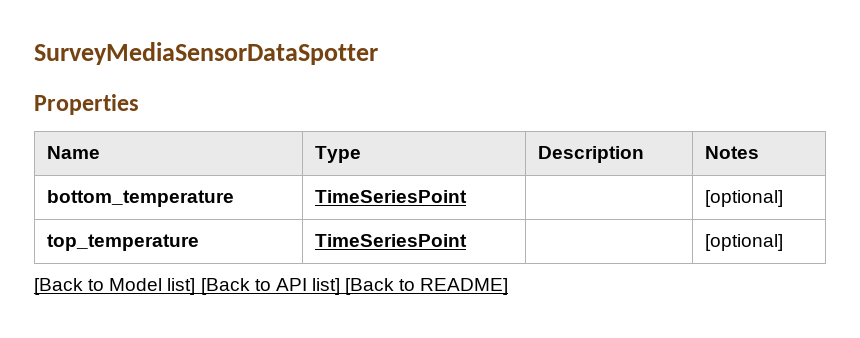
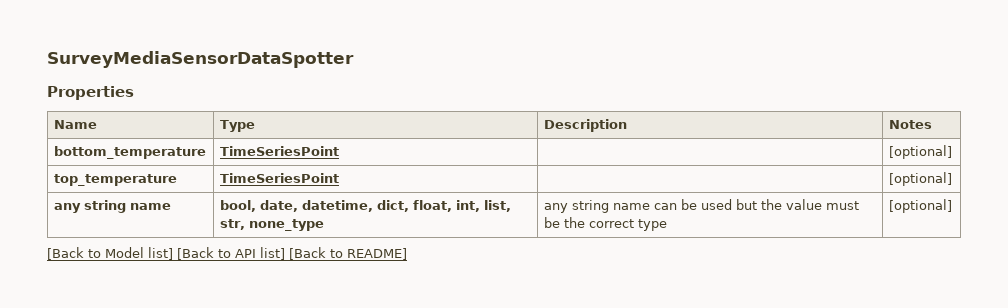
+ any string name | bool, date, datetime, dict, float, int, list, str, none_type | any string name can be used but the value must be the correct type | [optional]

